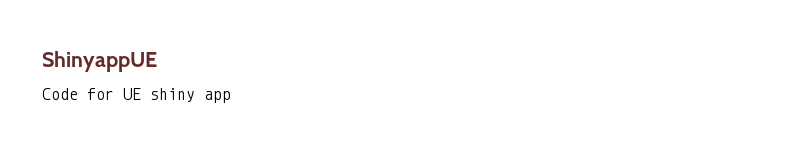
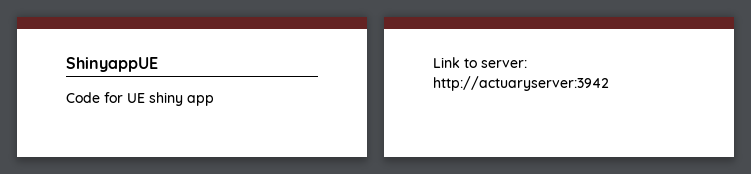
+ Link to server: http://actuaryserver:3942

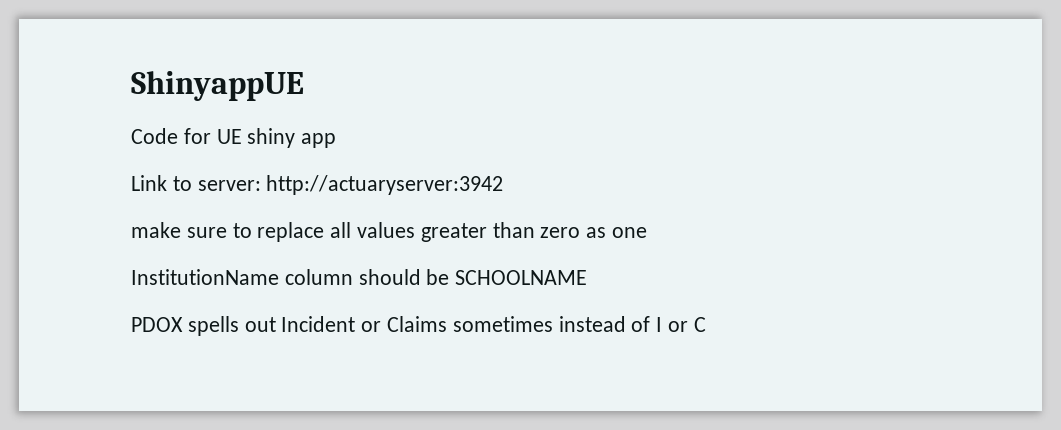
+ make sure to replace all values greater than zero as one
+ InstitutionName column should be SCHOOLNAME
+ PDOX spells out Incident or Claims sometimes instead of I or C

